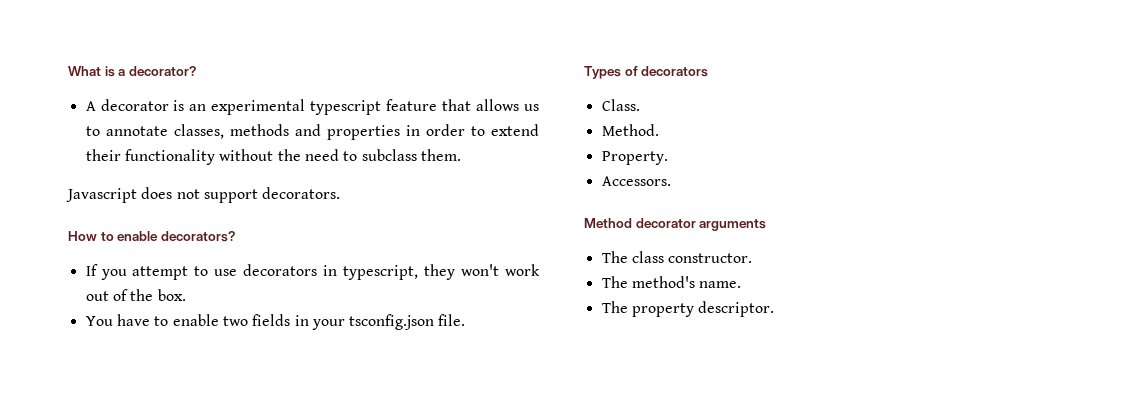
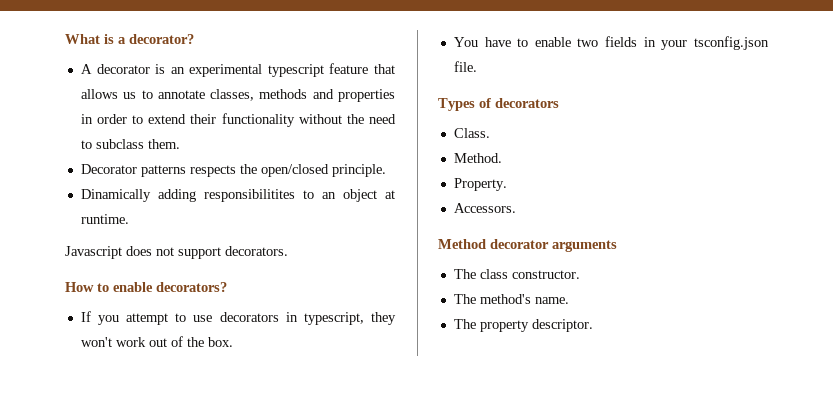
+ Decorator patterns respects the open/closed principle.
+ Dinamically adding responsibilitites to an object at runtime.

